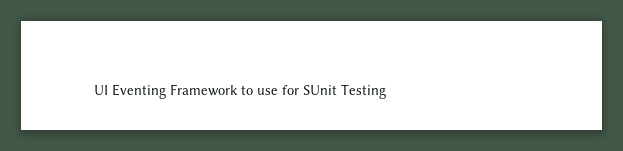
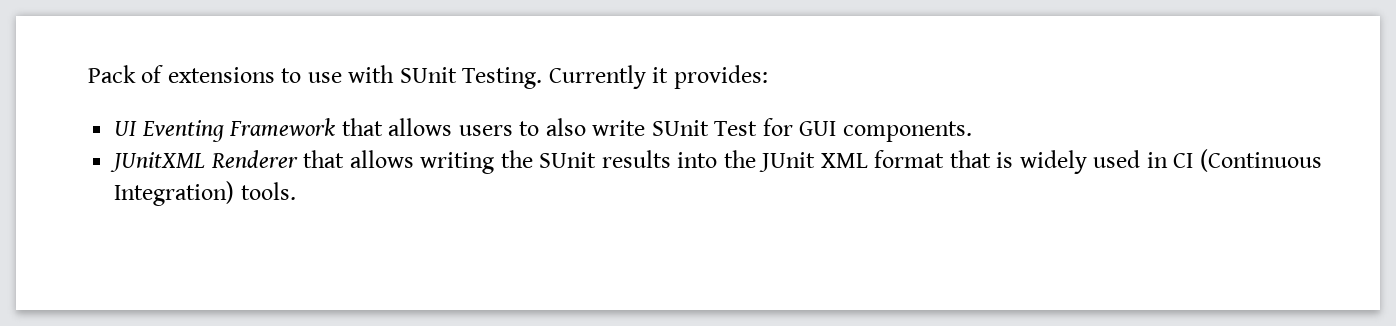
- UI Eventing Framework to use for SUnit Testing
+ Pack of extensions to use with SUnit Testing. Currently it provides:
+ UI Eventing Framework that allows users to also write SUnit Test for GUI components.
+ JUnitXML Renderer that allows writing the SUnit results into the JUnit XML format that is widely used in CI (Continuous Integration) tools.

